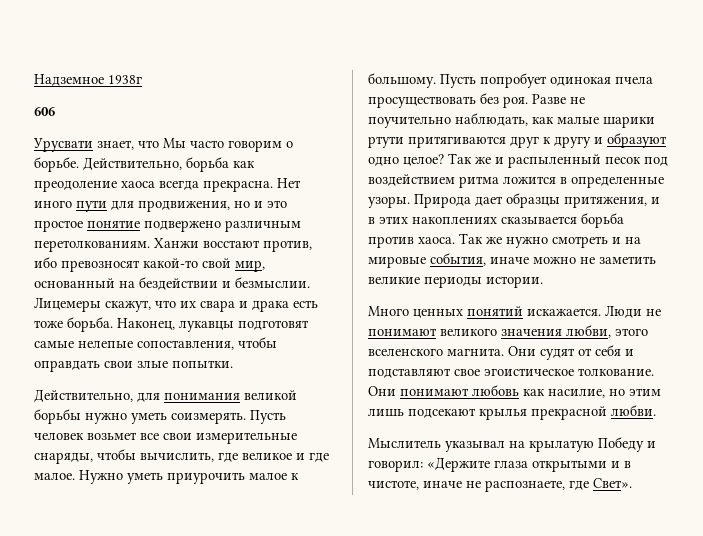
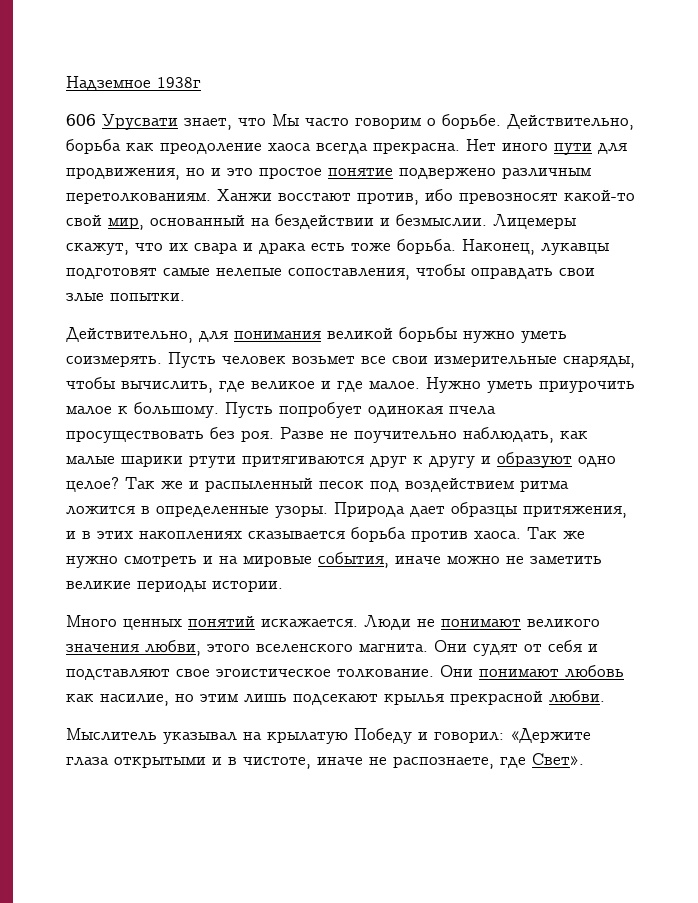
- 606
- Урусвати знает, что Мы часто говорим о борьбе.
+ 606 Урусвати знает, что Мы часто говорим о борьбе.

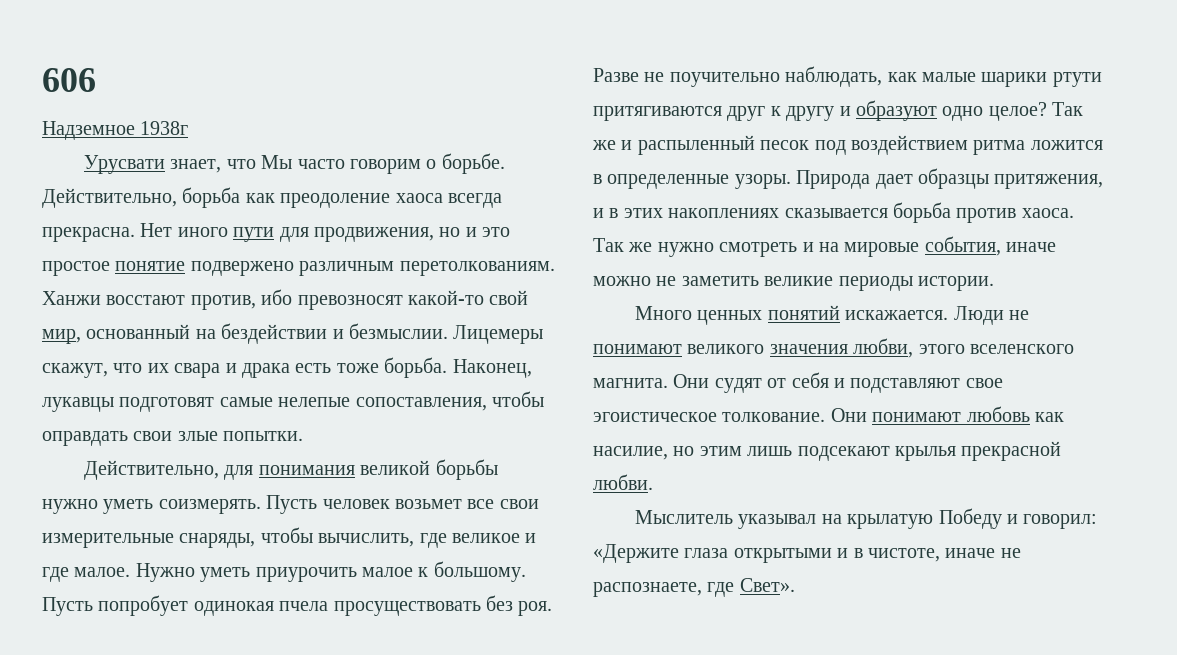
+ 606
- 606 Урусвати знает, что Мы часто говорим о борьбе.
+ Урусвати знает, что Мы часто говорим о борьбе.

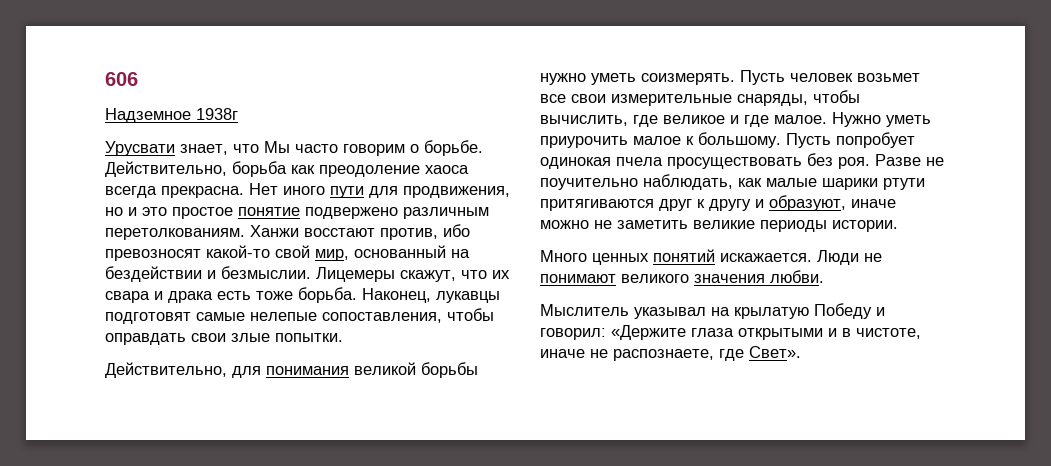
- Разве не поучительно наблюдать, как малые шарики ртути притягиваются друг к другу и образуют одно целое? Так же и распыленный песок под воздействием ритма ложится в определенные узоры. Природа дает образцы притяжения, и в этих накоплениях сказывается борьба против хаоса. Так же нужно смотреть и на мировые события, иначе можно не заметить великие периоды истории.
+ Разве не поучительно наблюдать, как малые шарики ртути притягиваются друг к другу и образуют, иначе можно не заметить великие периоды истории.
- Люди не понимают великого значения любви, этого вселенского магнита. Они судят от себя и подставляют свое эгоистическое толкование. Они понимают любовь как насилие, но этим лишь подсекают крылья прекрасной любви.
+ Люди не понимают великого значения любви.

